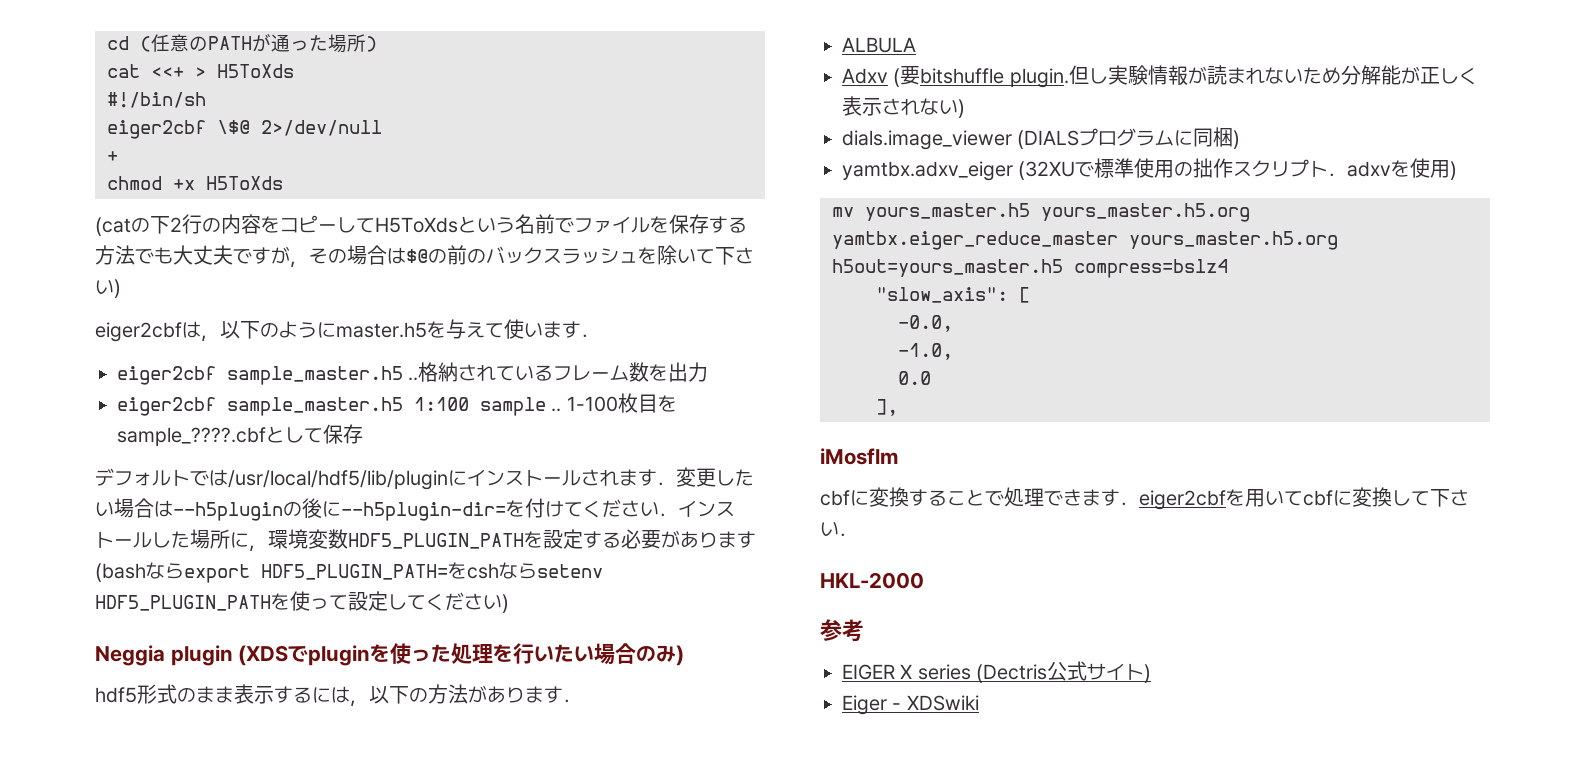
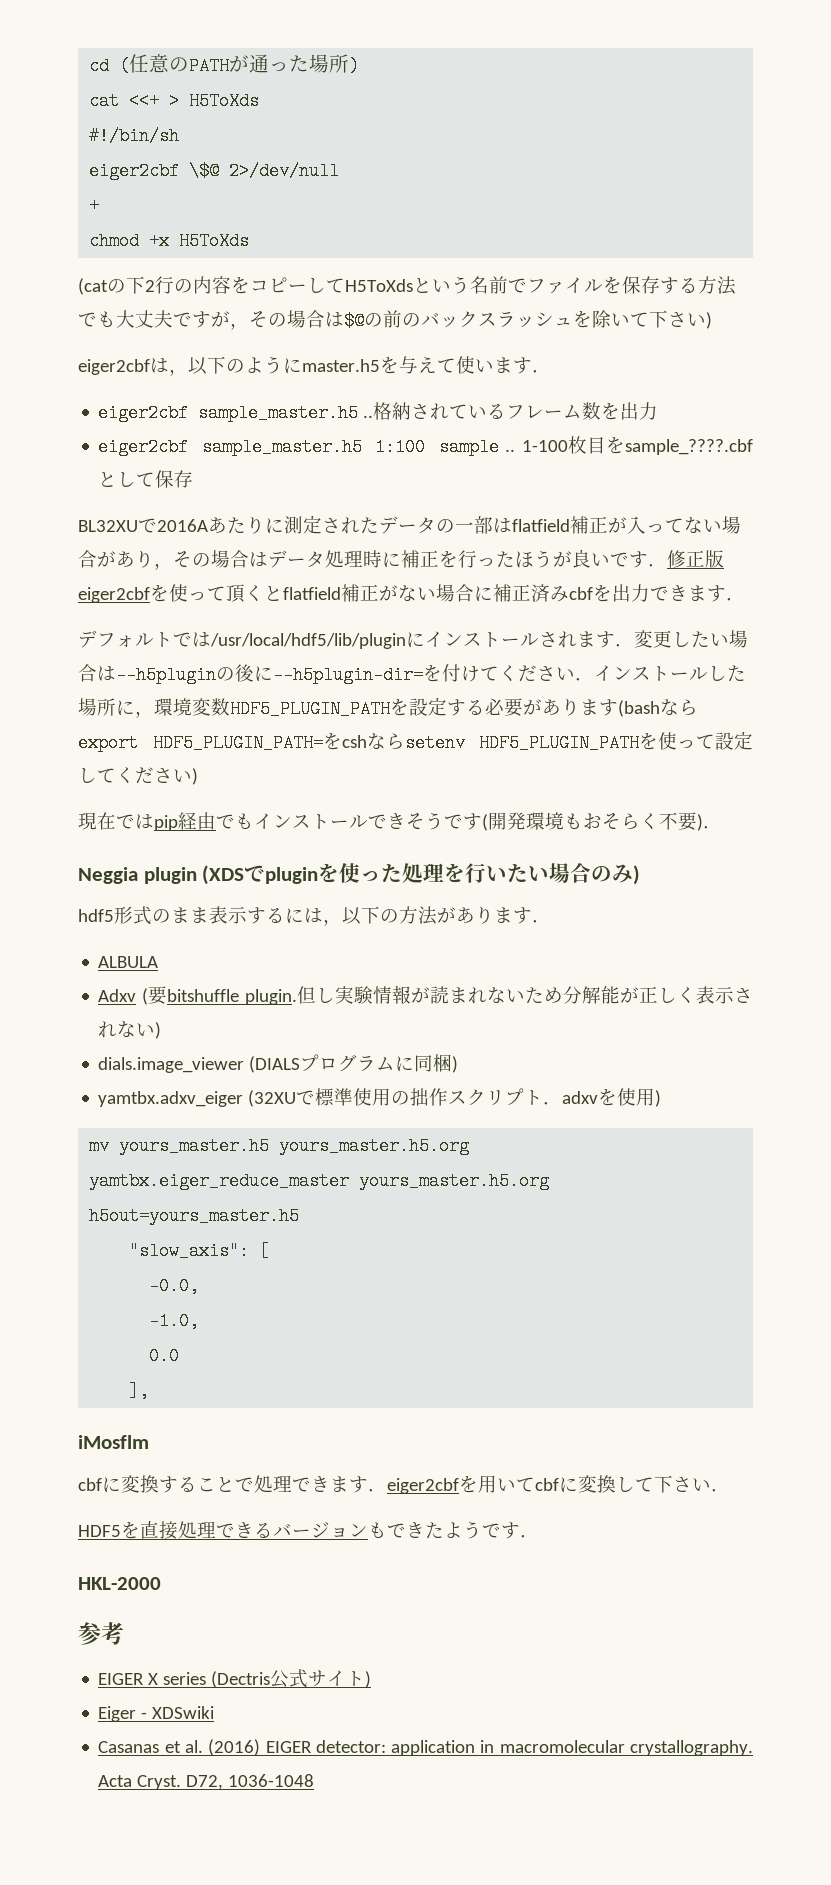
+ BL32XUで2016Aあたりに測定されたデータの一部はflatfield補正が入ってない場合があり，その場合はデータ処理時に補正を行ったほうが良いです．修正版eiger2cbfを使って頂くとflatfield補正がない場合に補正済みcbfを出力できます．
+ 現在ではpip経由でもインストールできそうです(開発環境もおそらく不要)．
- yamtbx.eiger_reduce_master yours_master.h5.org h5out=yours_master.h5 compress=bslz4
+ yamtbx.eiger_reduce_master yours_master.h5.org h5out=yours_master.h5
+ HDF5を直接処理できるバージョンもできたようです．
+ Casanas et al. (2016) EIGER detector: application in macromolecular crystallography. Acta Cryst. D72, 1036-1048

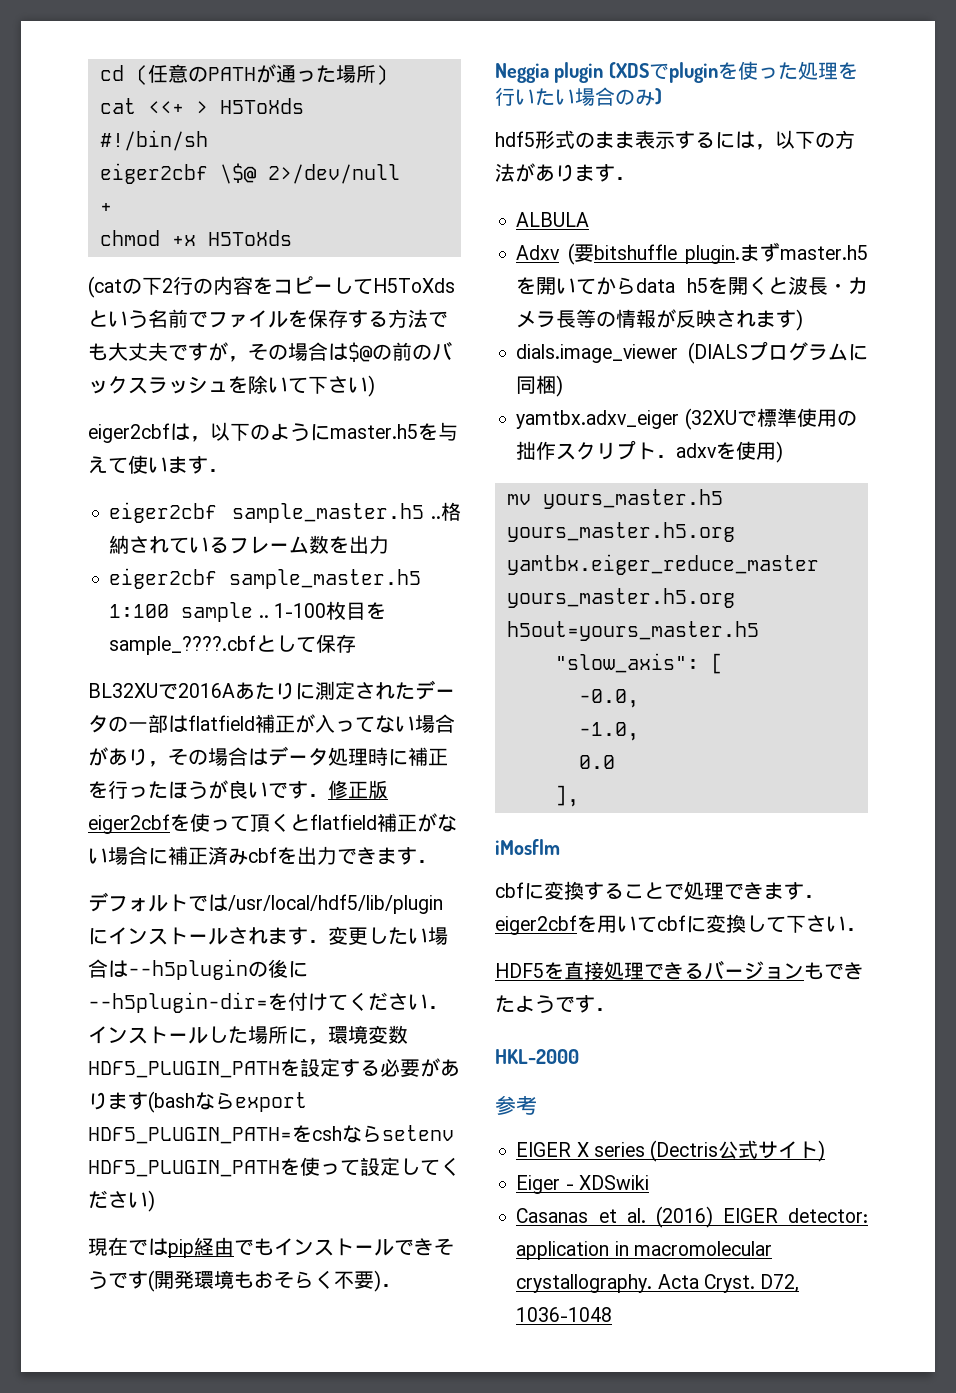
- 但し実験情報が読まれないため分解能が正しく表示されない)
+ まずmaster.h5を開いてからdata h5を開くと波長・カメラ長等の情報が反映されます)

